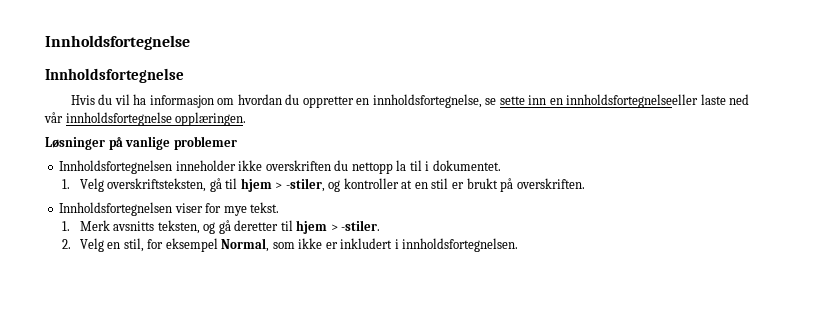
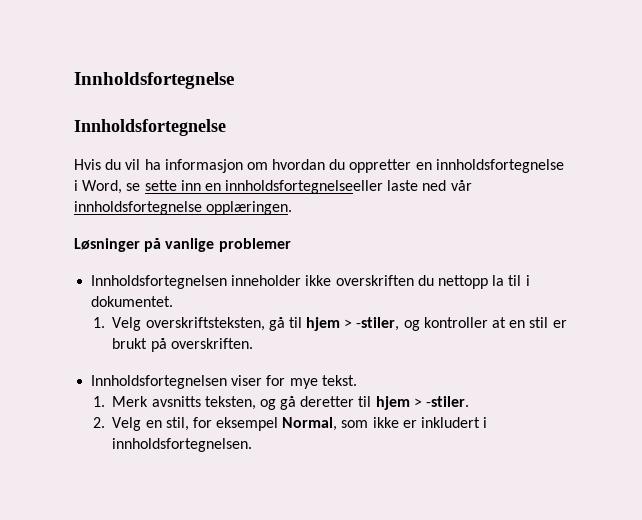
- Hvis du vil ha informasjon om hvordan du oppretter en innholdsfortegnelse, se sette inn en innholdsfortegnelseeller laste ned vår innholdsfortegnelse opplæringen.
+ Hvis du vil ha informasjon om hvordan du oppretter en innholdsfortegnelse i Word, se sette inn en innholdsfortegnelseeller laste ned vår innholdsfortegnelse opplæringen.

